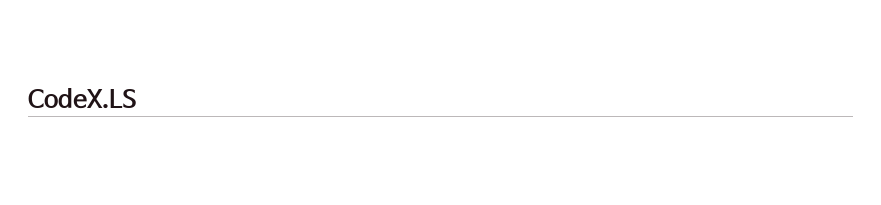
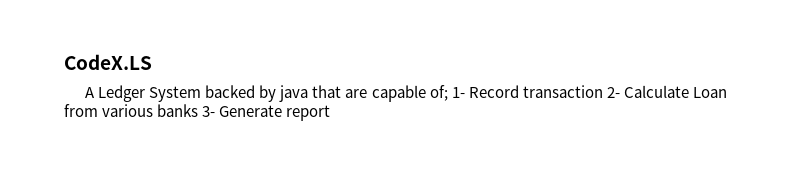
+ A Ledger System backed by java that are capable of; 1- Record transaction 2- Calculate Loan from various banks 3- Generate report

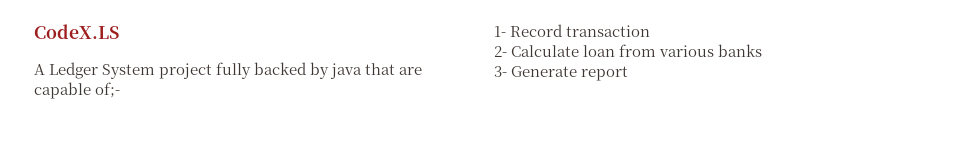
- A Ledger System backed by java that are capable of; 1- Record transaction 2- Calculate Loan from various banks 3- Generate report
+ A Ledger System project fully backed by java that are capable of;-
+ 1- Record transaction
+ 2- Calculate loan from various banks
+ 3- Generate report

